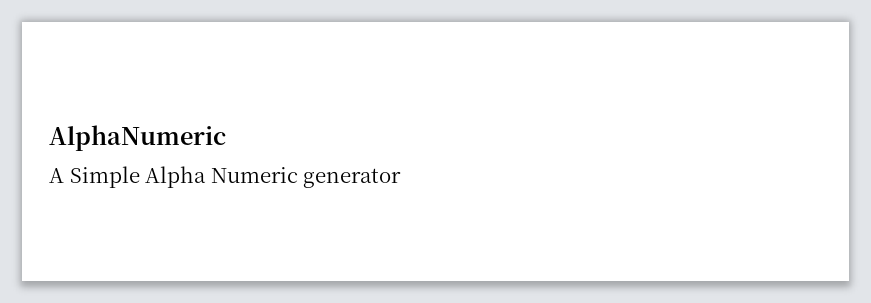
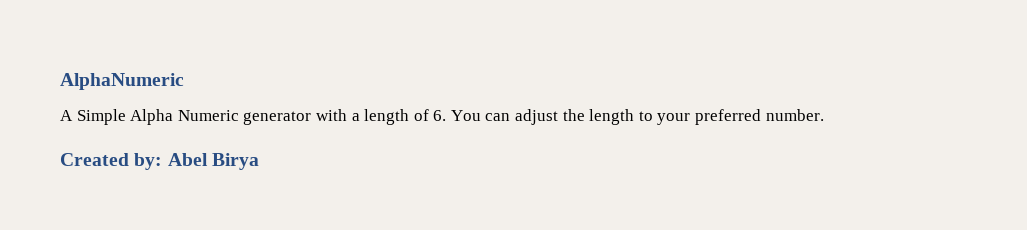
- A Simple Alpha Numeric generator
+ A Simple Alpha Numeric generator with a length of 6. You can adjust the length to your preferred number.
+ Created by: Abel Birya

